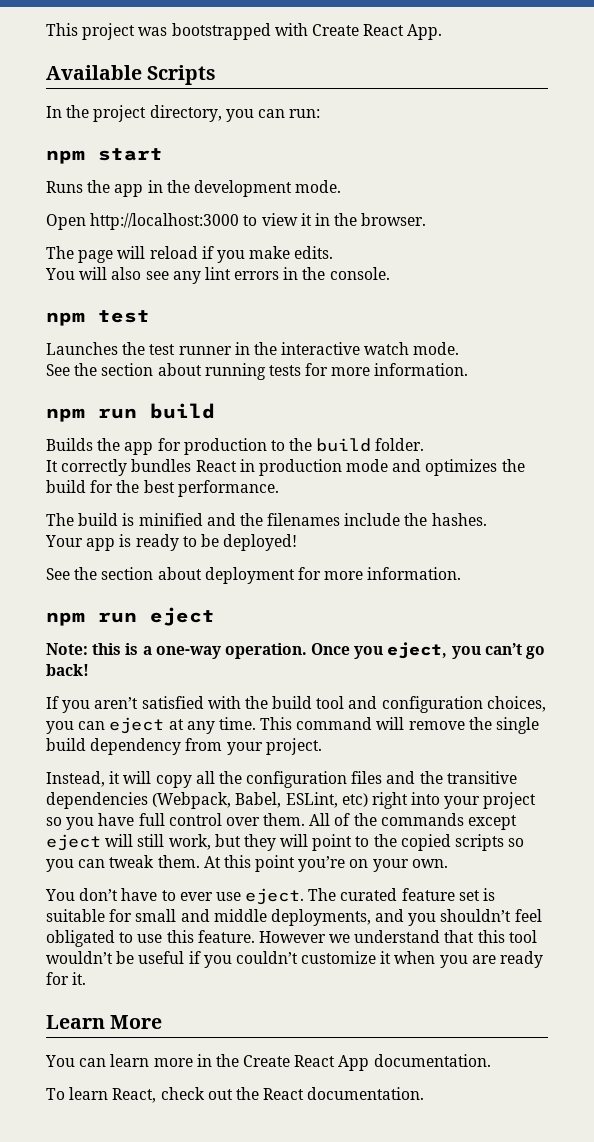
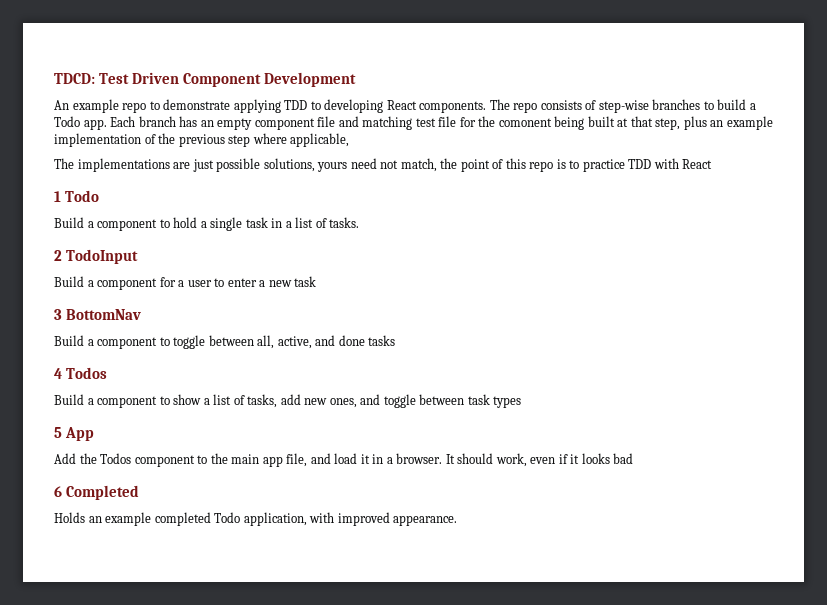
- This project was bootstrapped with Create React App.
- Available Scripts
- In the project directory, you can run:
- npm start
- Runs the app in the development mode.
- Open http://localhost:3000 to view it in the browser.
- The page will reload if you make edits.
- You will also see any lint errors in the console.
- npm test
- Launches the test runner in the interactive watch mode.
- See the section about running tests for more information.
- npm run build
- Builds the app for production to the build folder.
- It correctly bundles React in production mode and optimizes the build for the best performance.
- The build is minified and the filenames include the hashes.
- Your app is ready to be deployed!
- See the section about deployment for more information.
- npm run eject
- Note: this is a one-way operation. Once you eject, you can’t go back!
- If you aren’t satisfied with the build tool and configuration choices, you can eject at any time. This command will remove the single build dependency from your project.
- Instead, it will copy all the configuration files and the transitive dependencies (Webpack, Babel, ESLint, etc) right into your project so you have full control over them. All of the commands except eject will still work, but they will point to the copied scripts so you can tweak them. At this point you’re on your own.
- You don’t have to ever use eject. The curated feature set is suitable for small and middle deployments, and you shouldn’t feel obligated to use this feature. However we understand that this tool wouldn’t be useful if you couldn’t customize it when you are ready for it.
- Learn More
- You can learn more in the Create React App documentation.
- To learn React, check out the React documentation.
+ TDCD: Test Driven Component Development
+ An example repo to demonstrate applying TDD to developing React components. The repo consists of step-wise branches to build a Todo app. Each branch has an empty component file and matching test file for the comonent being built at that step, plus an example implementation of the previous step where applicable,
+ The implementations are just possible solutions, yours need not match, the point of this repo is to practice TDD with React
+ 1 Todo
+ Build a component to hold a single task in a list of tasks.
+ 2 TodoInput
+ Build a component for a user to enter a new task
+ 3 BottomNav
+ Build a component to toggle between all, active, and done tasks
+ 4 Todos
+ Build a component to show a list of tasks, add new ones, and toggle between task types
+ 5 App
+ Add the Todos component to the main app file, and load it in a browser. It should work, even if it looks bad
+ 6 Completed
+ Holds an example completed Todo application, with improved appearance.

